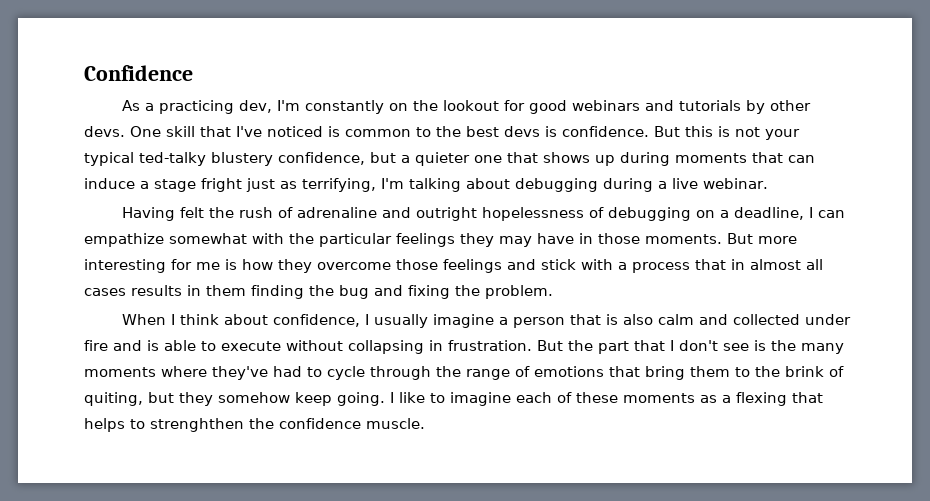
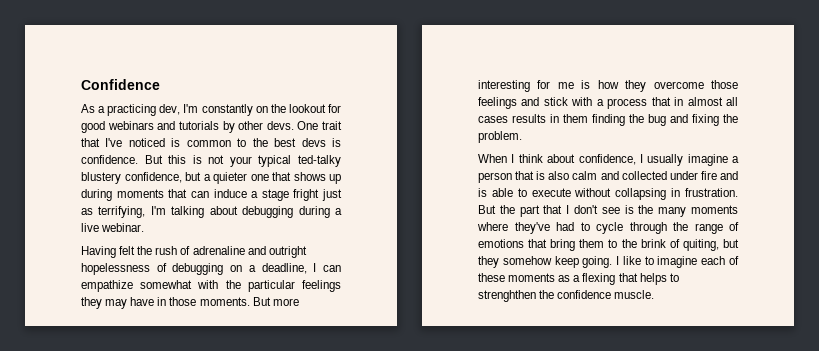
- One skill that I've noticed is common to the best devs is confidence.
+ One trait that I've noticed is common to the best devs is confidence.

